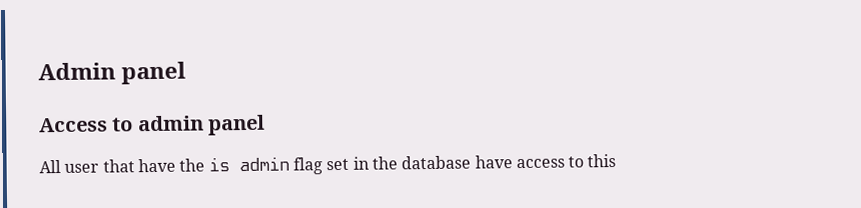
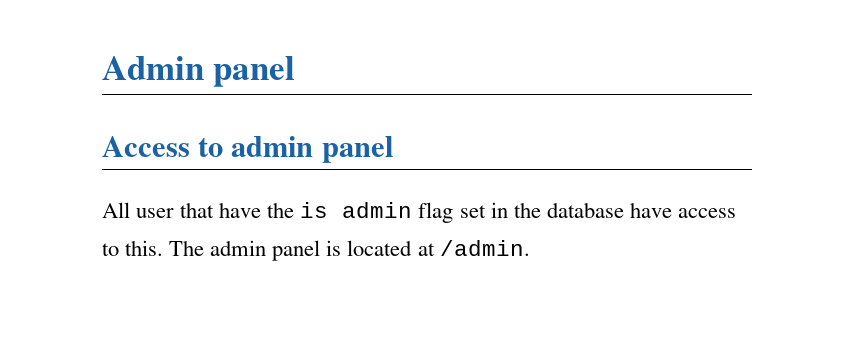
- All user that have the is admin flag set in the database have access to this
+ All user that have the is admin flag set in the database have access to this. The admin panel is located at /admin.

